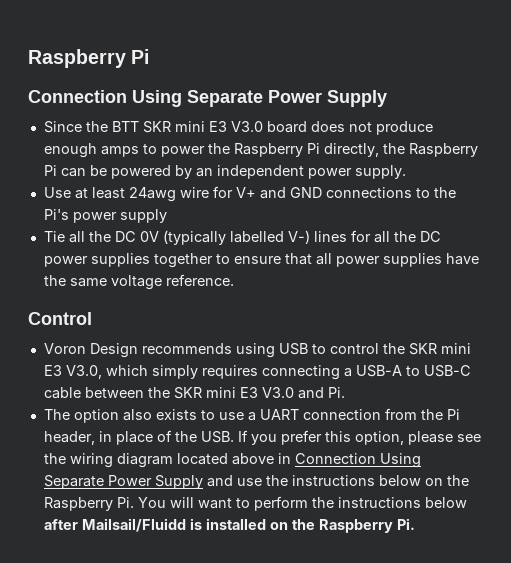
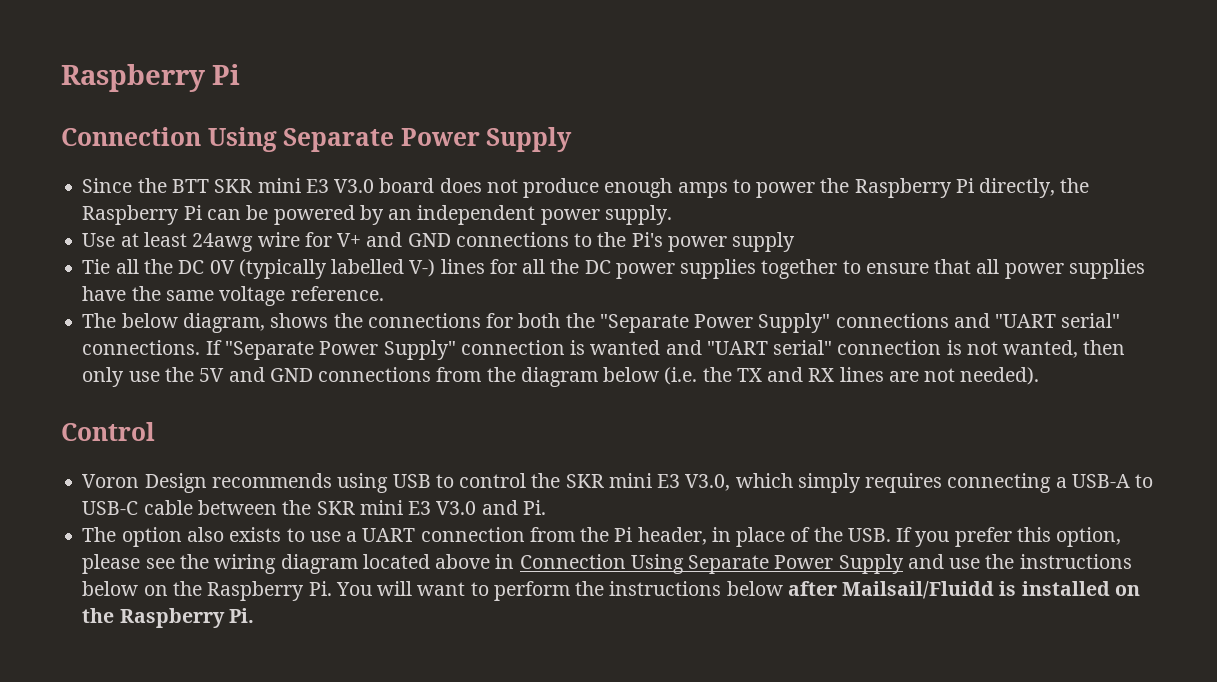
+ The below diagram, shows the connections for both the "Separate Power Supply" connections and "UART serial" connections. If "Separate Power Supply" connection is wanted and "UART serial" connection is not wanted, then only use the 5V and GND connections from the diagram below (i.e. the TX and RX lines are not needed).

